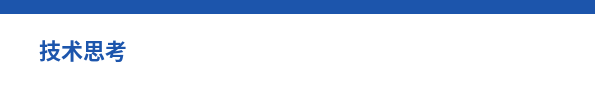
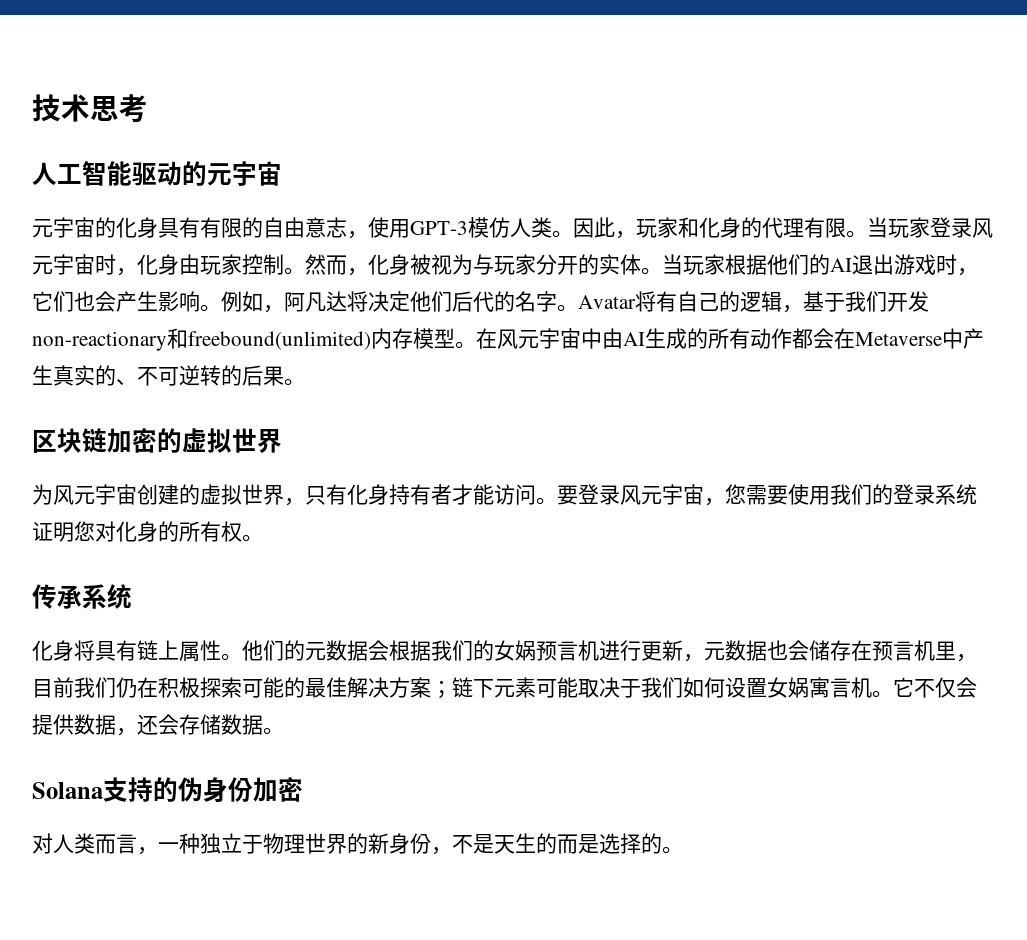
+ 人工智能驱动的元宇宙
+ 元宇宙的化身具有有限的自由意志，使用GPT-3模仿人类。因此，玩家和化身的代理有限。当玩家登录风元宇宙时，化身由玩家控制。然而，化身被视为与玩家分开的实体。当玩家根据他们的AI退出游戏时，它们也会产生影响。例如，阿凡达将决定他们后代的名字。Avatar将有自己的逻辑，基于我们开发non-reactionary和freebound(unlimited)内存模型。在风元宇宙中由AI生成的所有动作都会在Metaverse中产生真实的、不可逆转的后果。
+ 区块链加密的虚拟世界
+ 为风元宇宙创建的虚拟世界，只有化身持有者才能访问。要登录风元宇宙，您需要使用我们的登录系统证明您对化身的所有权。
+ 传承系统
+ 化身将具有链上属性。他们的元数据会根据我们的女娲预言机进行更新，元数据也会储存在预言机里，目前我们仍在积极探索可能的最佳解决方案；链下元素可能取决于我们如何设置女娲寓言机。它不仅会提供数据，还会存储数据。
+ Solana支持的伪身份加密
+ 对人类而言，一种独立于物理世界的新身份，不是天生的而是选择的。

